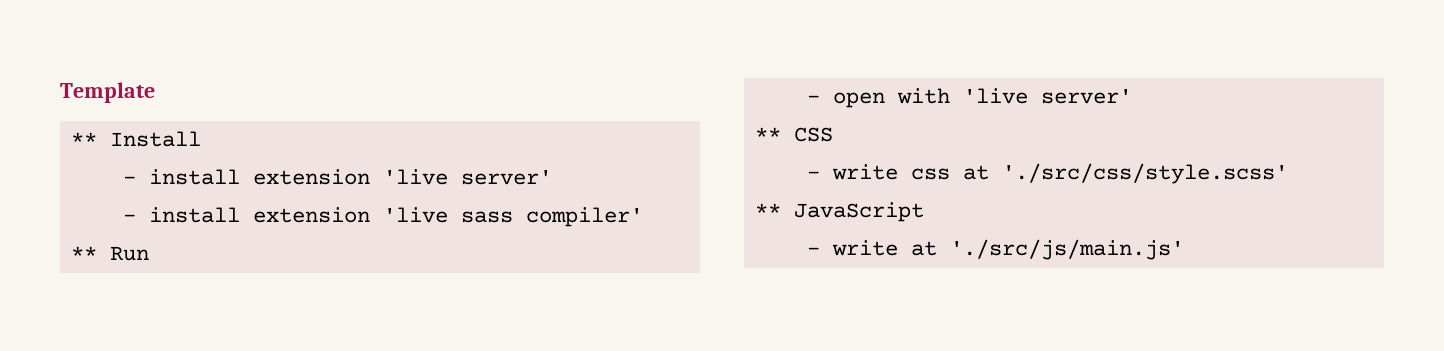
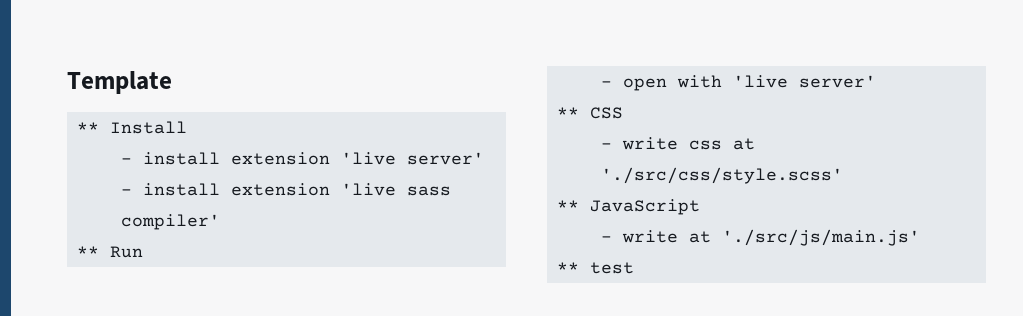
+ ** test

